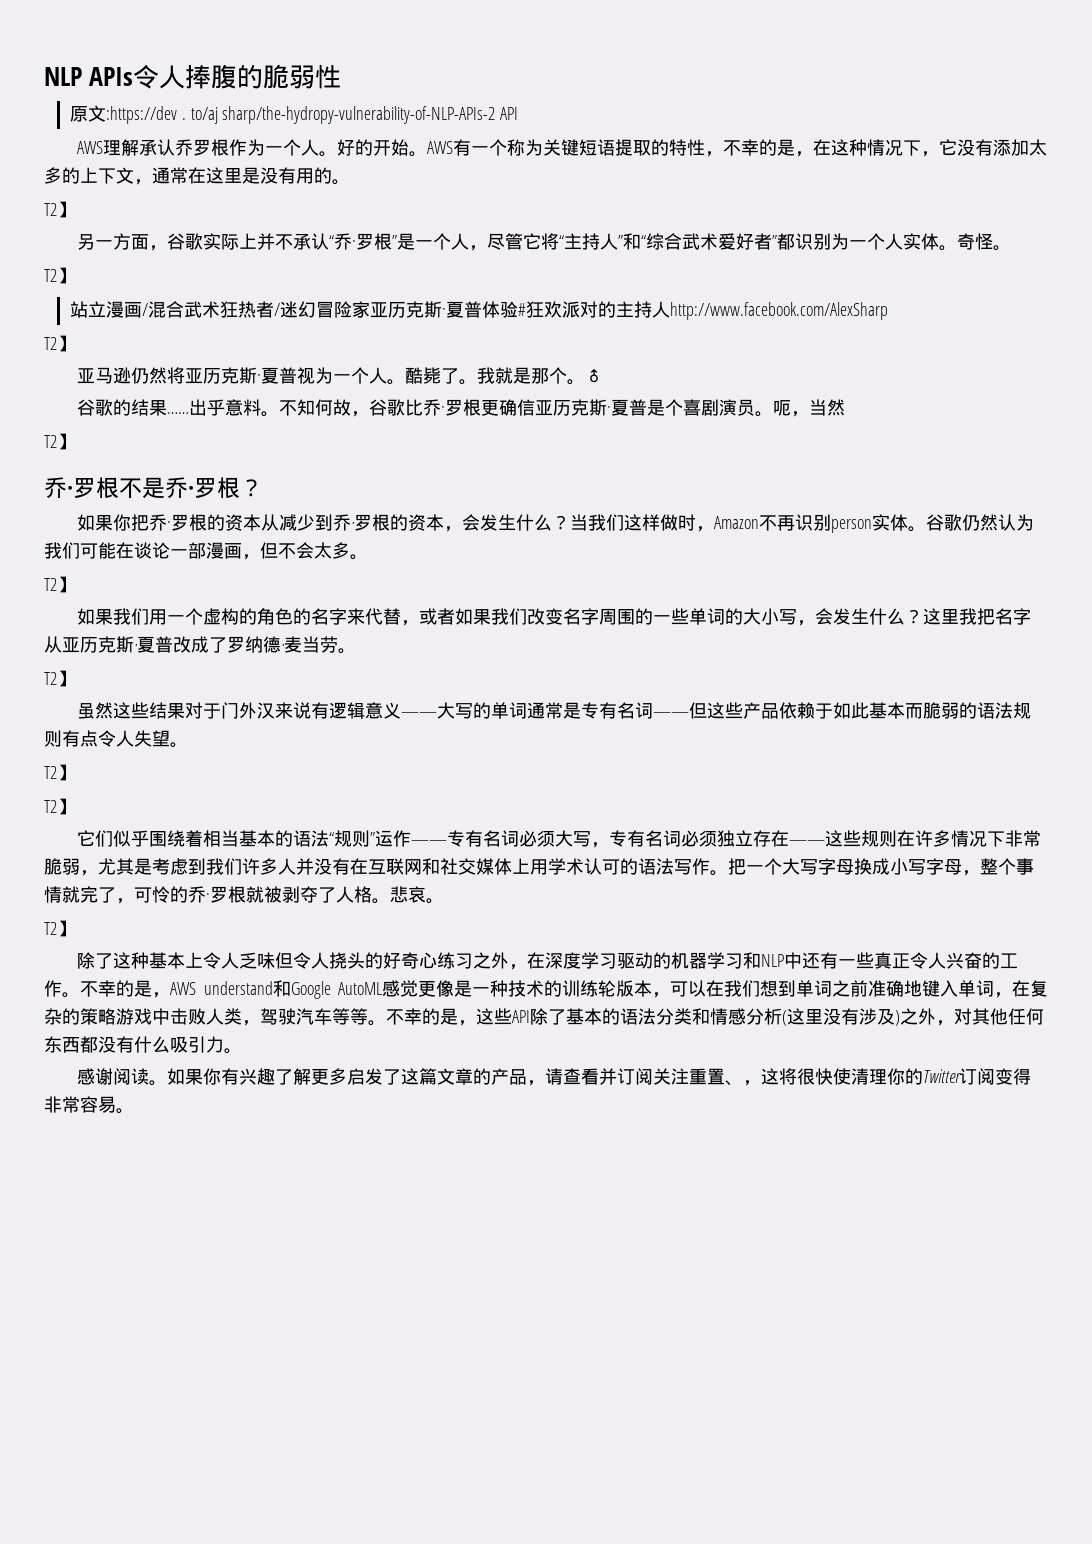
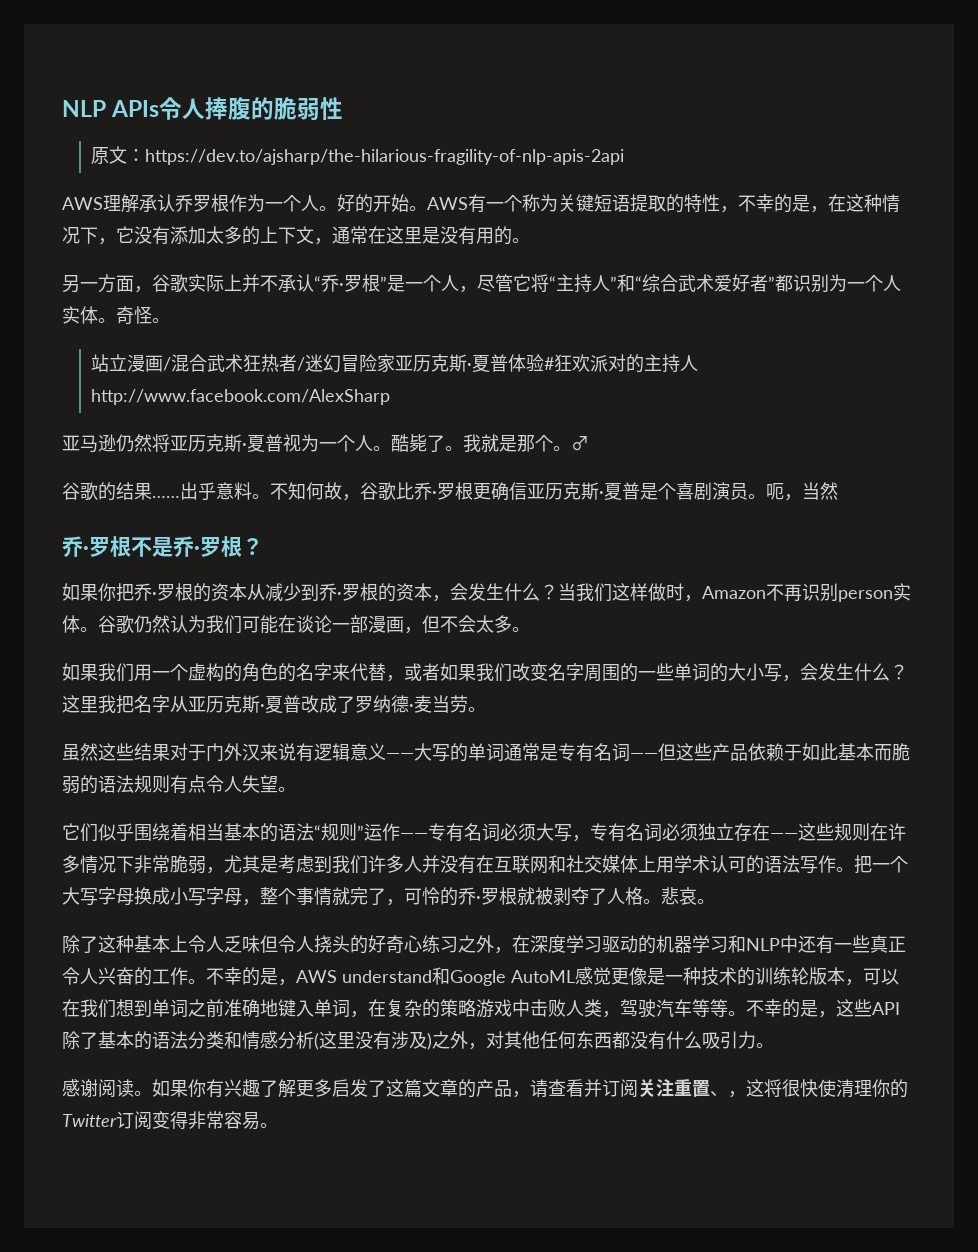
- 原文:https://dev . to/aj sharp/the-hydropy-vulnerability-of-NLP-APIs-2 API
+ 原文：https://dev.to/ajsharp/the-hilarious-fragility-of-nlp-apis-2api
  AWS有一个称为关键短语提取的特性，不幸的是，在这种情况下，它没有添加太多的上下文，通常在这里是没有用的。
- T2】
  奇怪。
- T2】
  站立漫画/混合武术狂热者/迷幻冒险家亚历克斯·夏普体验#狂欢派对的主持人http://www.facebook.com/AlexSharp
- T2】
  呃，当然
- T2】
  谷歌仍然认为我们可能在谈论一部漫画，但不会太多。
- T2】
  这里我把名字从亚历克斯·夏普改成了罗纳德·麦当劳。
- T2】
  虽然这些结果对于门外汉来说有逻辑意义——大写的单词通常是专有名词——但这些产品依赖于如此基本而脆弱的语法规则有点令人失望。
- T2】
- T2】
  悲哀。
- T2】

